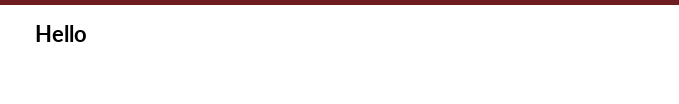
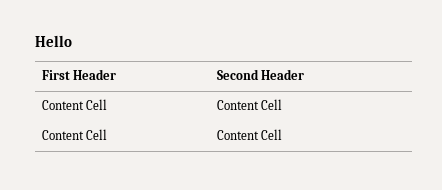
+ First Header | Second Header
+ Content Cell | Content Cell
+ Content Cell | Content Cell

